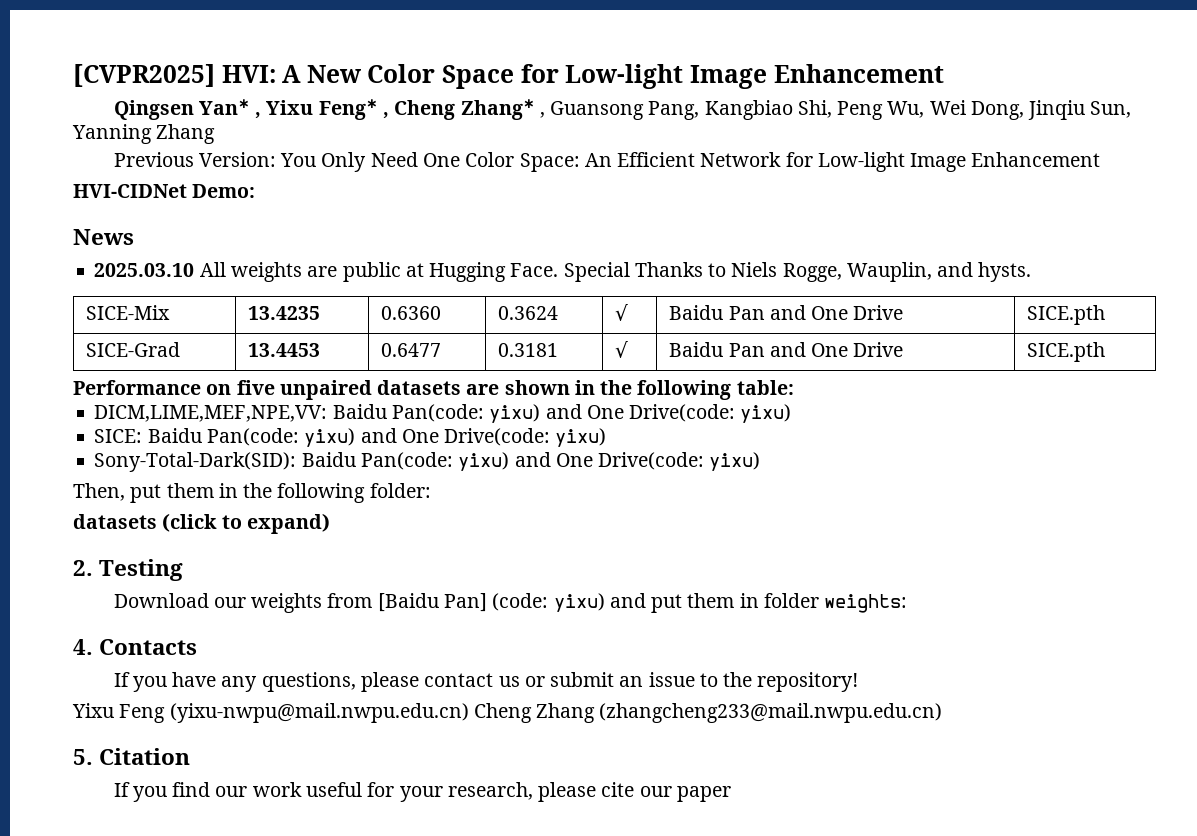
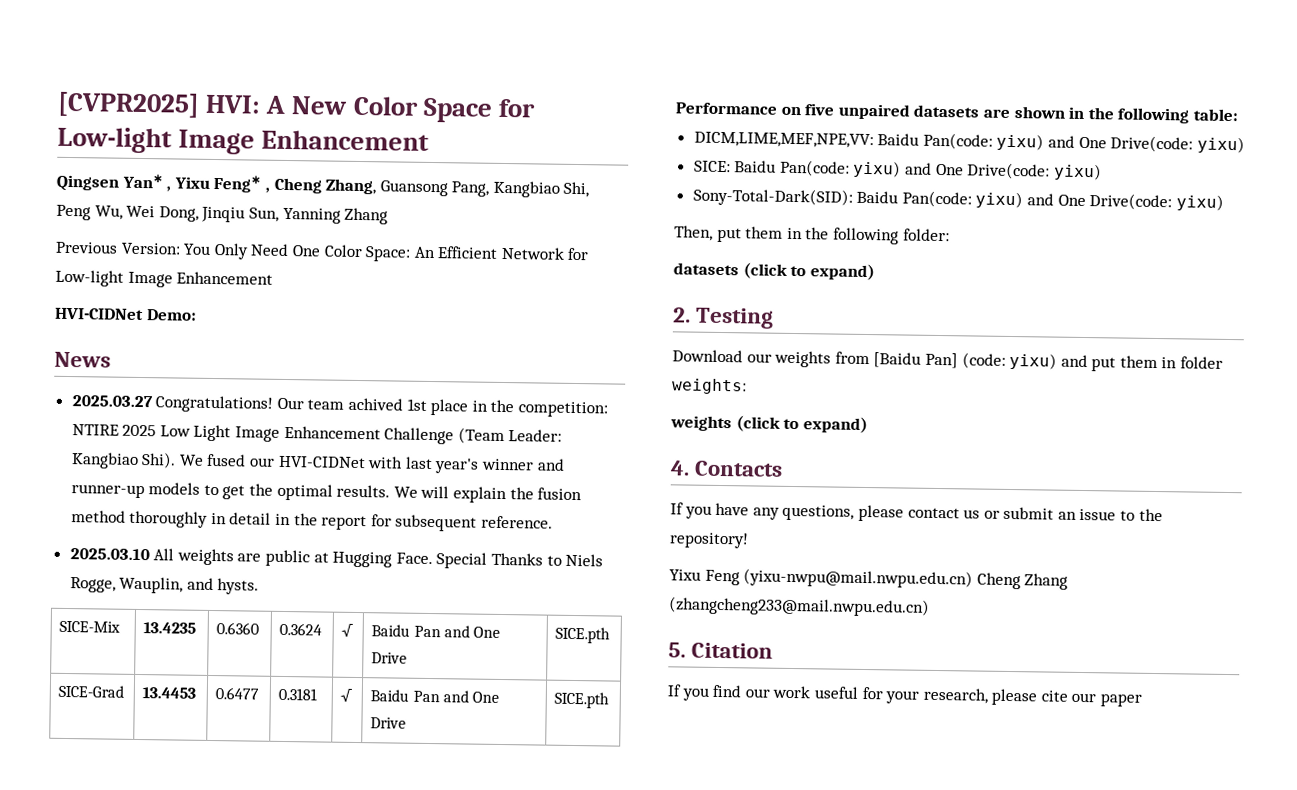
- Qingsen Yan∗ , Yixu Feng∗ , Cheng Zhang∗ , Guansong Pang, Kangbiao Shi, Peng Wu, Wei Dong, Jinqiu Sun, Yanning Zhang
+ Qingsen Yan∗ , Yixu Feng∗ , Cheng Zhang, Guansong Pang, Kangbiao Shi, Peng Wu, Wei Dong, Jinqiu Sun, Yanning Zhang
+ 2025.03.27 Congratulations! Our team achived 1st place in the competition: NTIRE 2025 Low Light Image Enhancement Challenge (Team Leader: Kangbiao Shi). We fused our HVI-CIDNet with last year's winner and runner-up models to get the optimal results. We will explain the fusion method thoroughly in detail in the report for subsequent reference.
+ weights (click to expand)

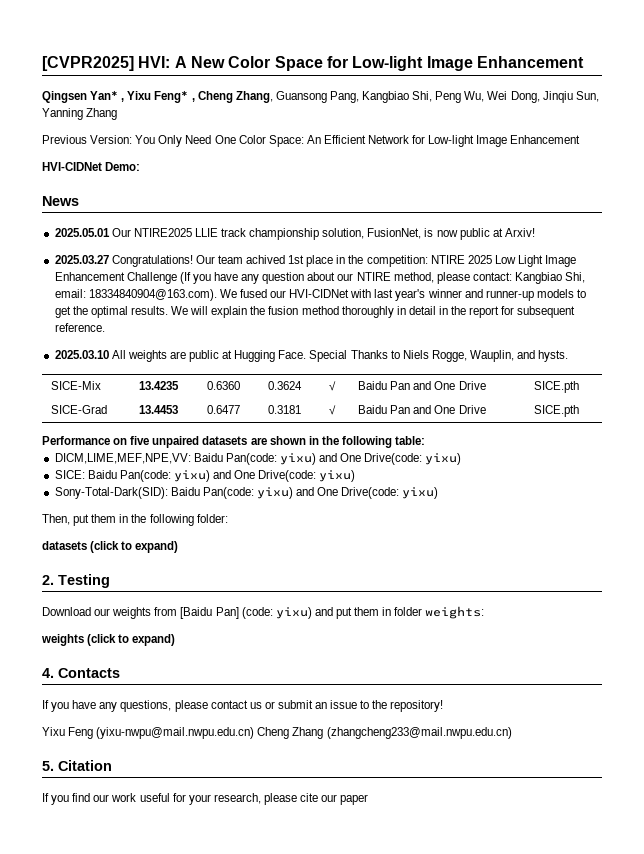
+ 2025.05.01 Our NTIRE2025 LLIE track championship solution, FusionNet, is now public at Arxiv!
- Our team achived 1st place in the competition: NTIRE 2025 Low Light Image Enhancement Challenge (Team Leader: Kangbiao Shi). We fused our HVI-CIDNet with last year's winner and runner-up models to get the optimal results.
+ Our team achived 1st place in the competition: NTIRE 2025 Low Light Image Enhancement Challenge (If you have any question about our NTIRE method, please contact: Kangbiao Shi, email: 18334840904@163.com). We fused our HVI-CIDNet with last year's winner and runner-up models to get the optimal results.

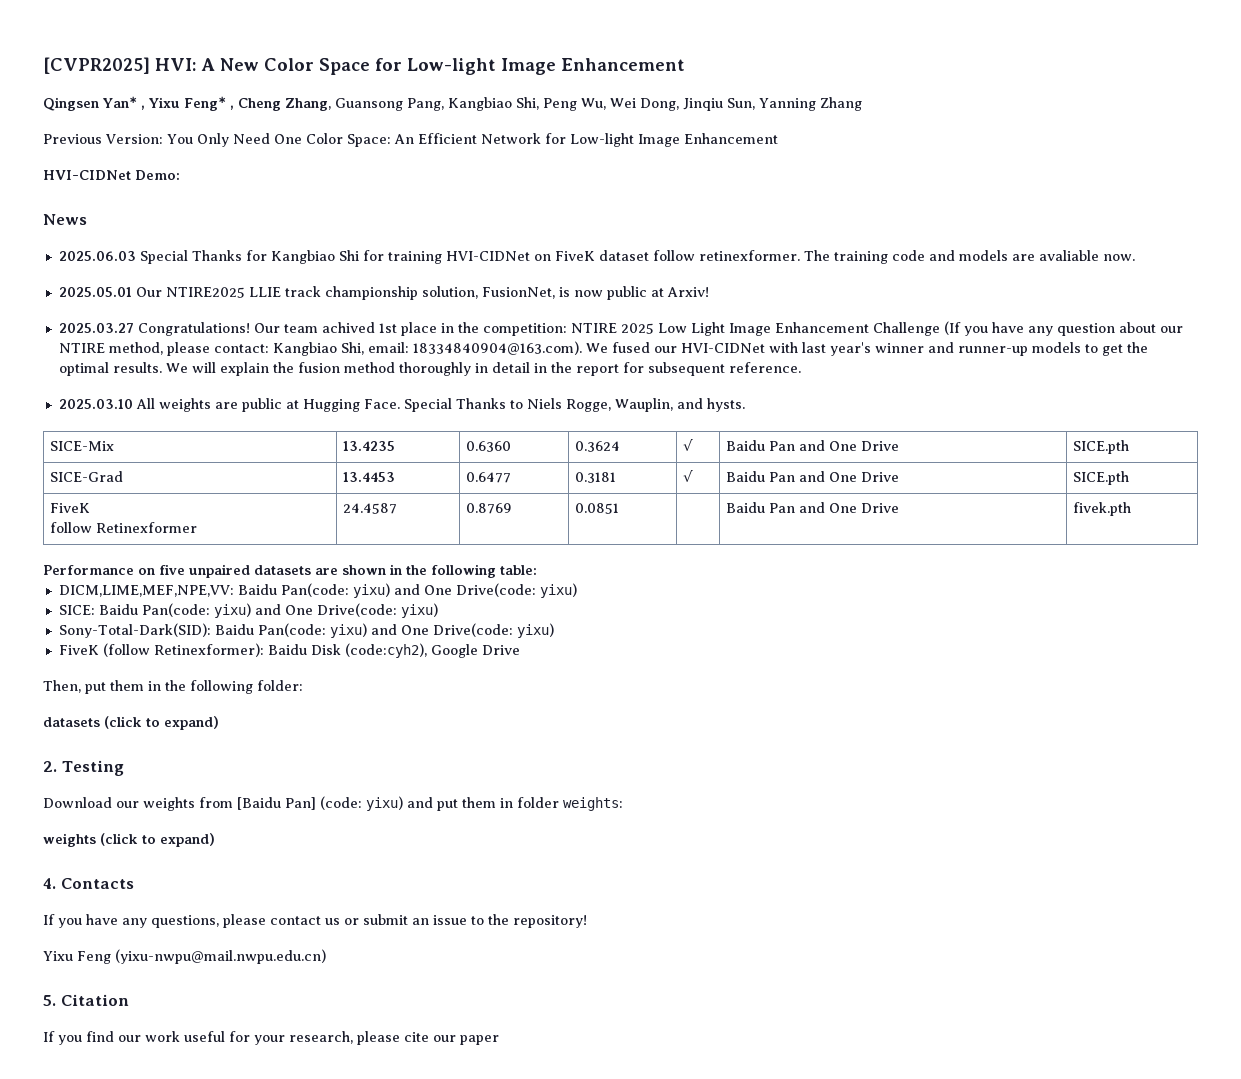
+ 2025.06.03 Special Thanks for Kangbiao Shi for training HVI-CIDNet on FiveK dataset follow retinexformer. The training code and models are avaliable now.
  SICE-Grad | 13.4453 | 0.6477 | 0.3181 | √ | Baidu Pan and One Drive | SICE.pth
+ FiveK
+ follow Retinexformer | 24.4587 | 0.8769 | 0.0851 | | Baidu Pan and One Drive | fivek.pth
+ FiveK (follow Retinexformer): Baidu Disk (code:cyh2), Google Drive
- Yixu Feng (yixu-nwpu@mail.nwpu.edu.cn) Cheng Zhang (zhangcheng233@mail.nwpu.edu.cn)
+ Yixu Feng (yixu-nwpu@mail.nwpu.edu.cn)

